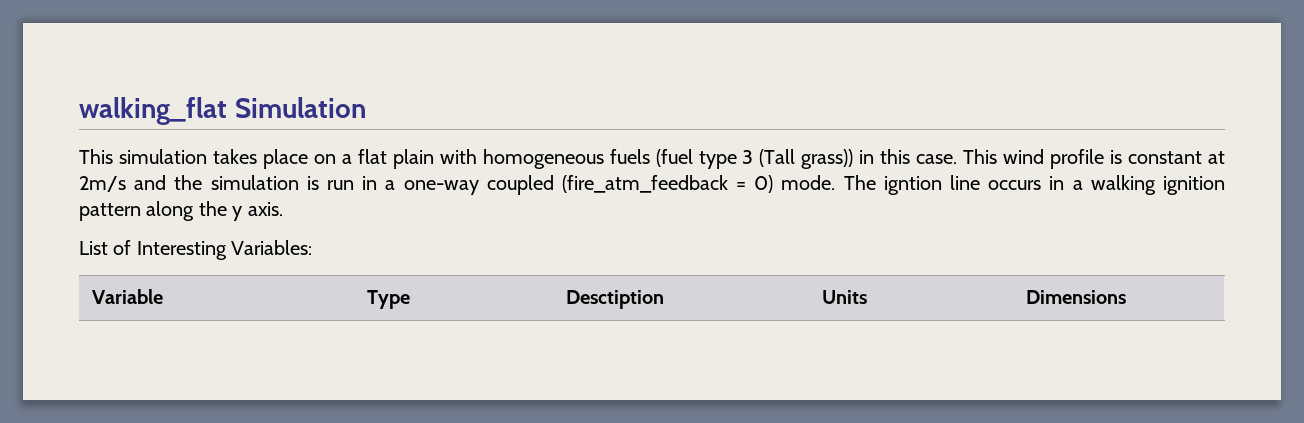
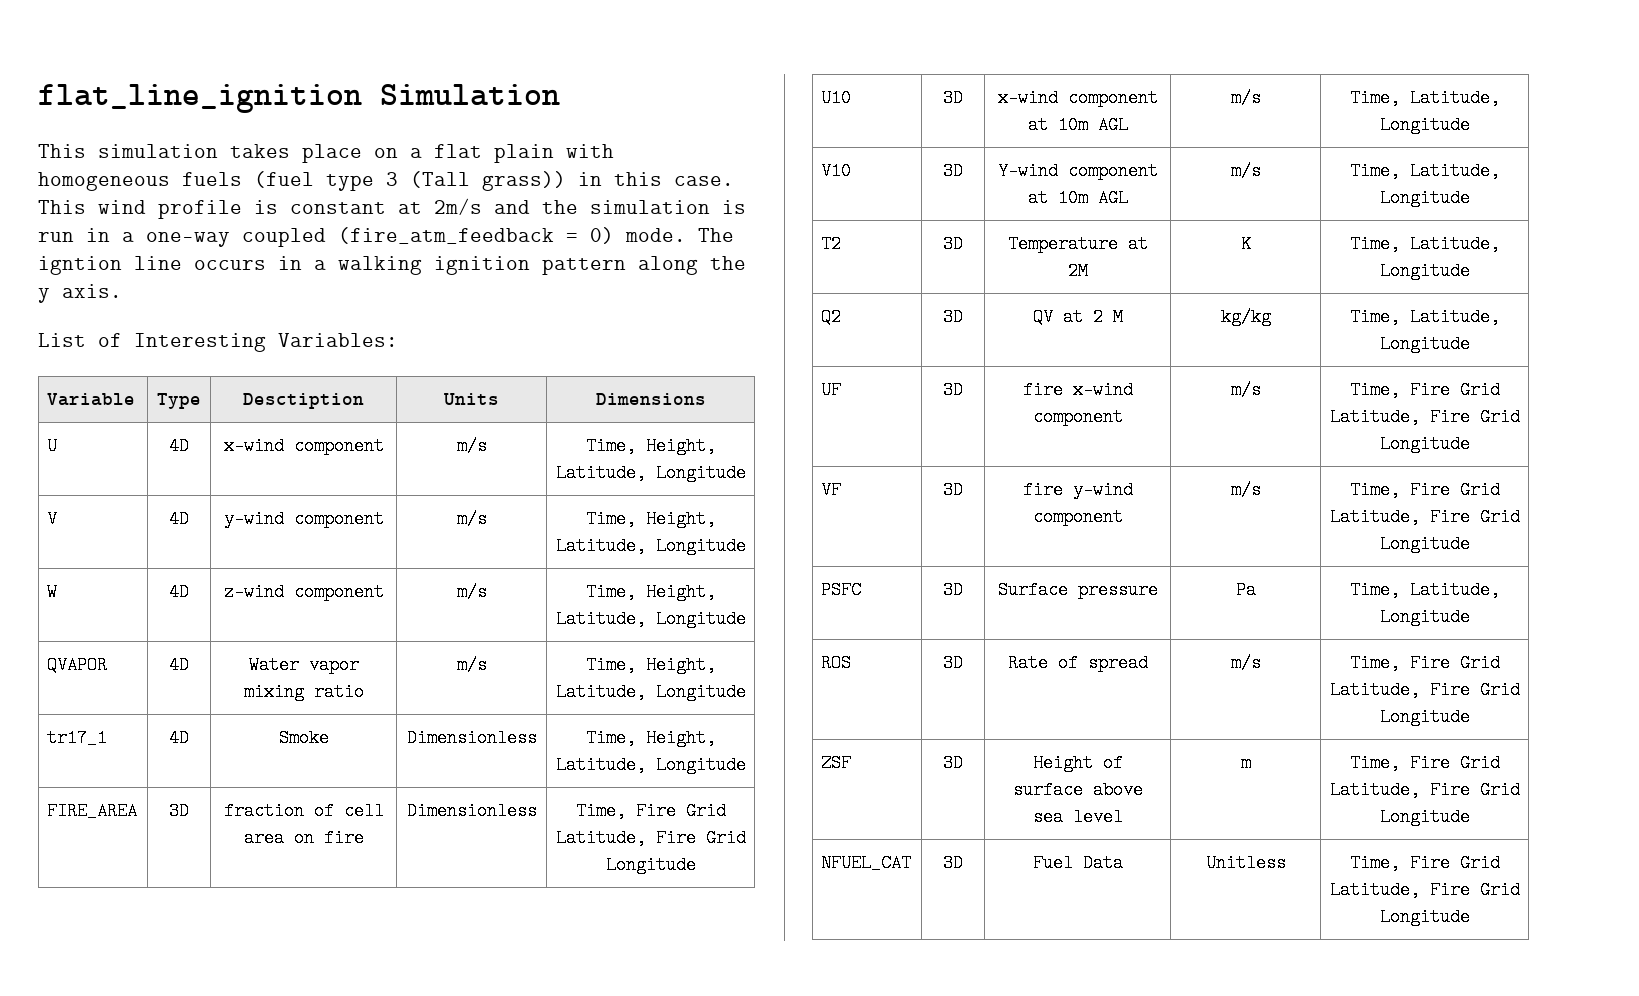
- walking_flat Simulation
+ flat_line_ignition Simulation
+ U | 4D | x-wind component | m/s | Time, Height, Latitude, Longitude
+ V | 4D | y-wind component | m/s | Time, Height, Latitude, Longitude
+ W | 4D | z-wind component | m/s | Time, Height, Latitude, Longitude
+ QVAPOR | 4D | Water vapor mixing ratio | m/s | Time, Height, Latitude, Longitude
+ tr17_1 | 4D | Smoke | Dimensionless | Time, Height, Latitude, Longitude
+ FIRE_AREA | 3D | fraction of cell area on fire | Dimensionless | Time, Fire Grid Latitude, Fire Grid Longitude
+ U10 | 3D | x-wind component at 10m AGL | m/s | Time, Latitude, Longitude
+ V10 | 3D | Y-wind component at 10m AGL | m/s | Time, Latitude, Longitude
+ T2 | 3D | Temperature at 2M | K | Time, Latitude, Longitude
+ Q2 | 3D | QV at 2 M | kg/kg | Time, Latitude, Longitude
+ UF | 3D | fire x-wind component | m/s | Time, Fire Grid Latitude, Fire Grid Longitude
+ VF | 3D | fire y-wind component | m/s | Time, Fire Grid Latitude, Fire Grid Longitude
+ PSFC | 3D | Surface pressure | Pa | Time, Latitude, Longitude
+ ROS | 3D | Rate of spread | m/s | Time, Fire Grid Latitude, Fire Grid Longitude
+ ZSF | 3D | Height of surface above sea level | m | Time, Fire Grid Latitude, Fire Grid Longitude
+ NFUEL_CAT | 3D | Fuel Data | Unitless | Time, Fire Grid Latitude, Fire Grid Longitude

